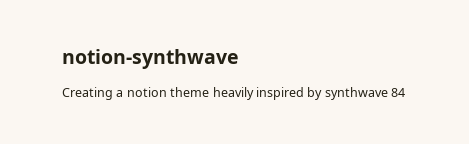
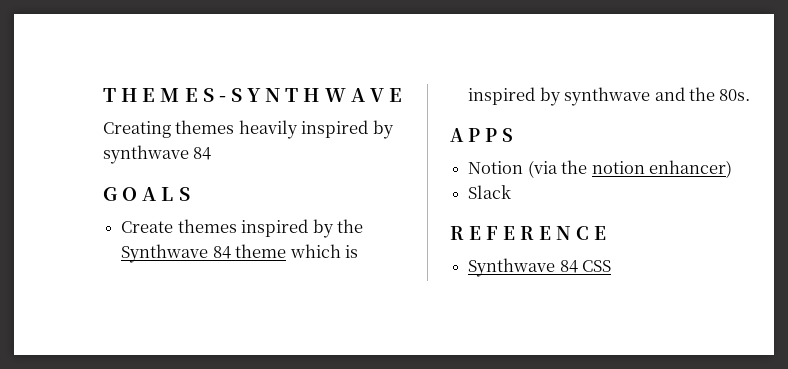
- notion-synthwave
- Creating a notion theme heavily inspired by synthwave 84
+ T H E M E S - S Y N T H W A V E
+ Creating themes heavily inspired by synthwave 84
+ G O A L S
+ Create themes inspired by the Synthwave 84 theme which is inspired by synthwave and the 80s.
+ A P P S
+ Notion (via the notion enhancer)
+ Slack
+ R E F E R E N C E
+ Synthwave 84 CSS

